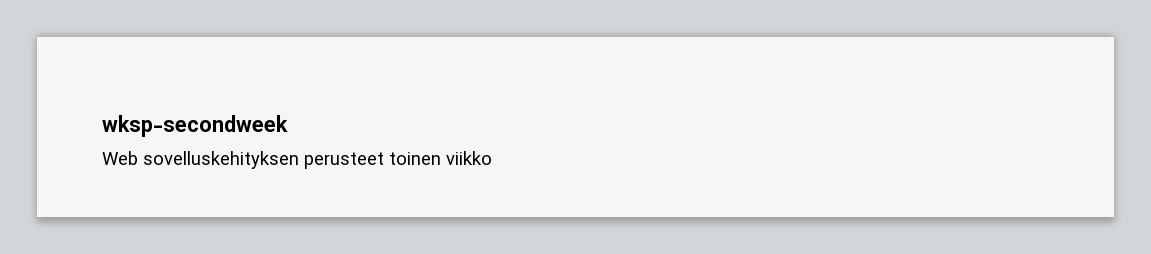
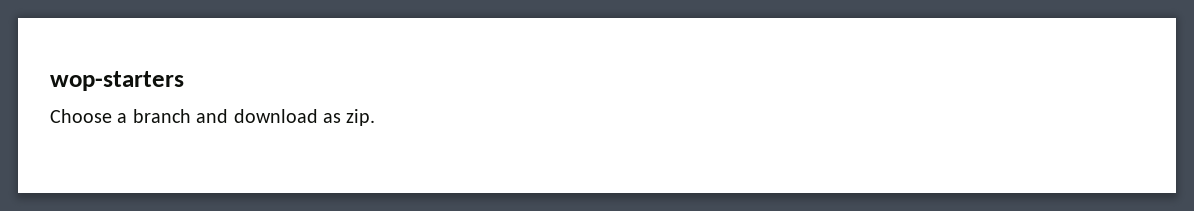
- wksp-secondweek
- Web sovelluskehityksen perusteet toinen viikko
+ wop-starters
+ Choose a branch and download as zip.

